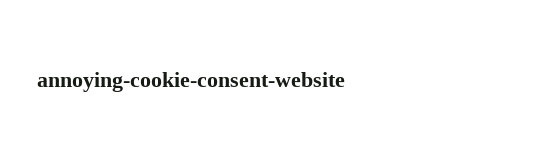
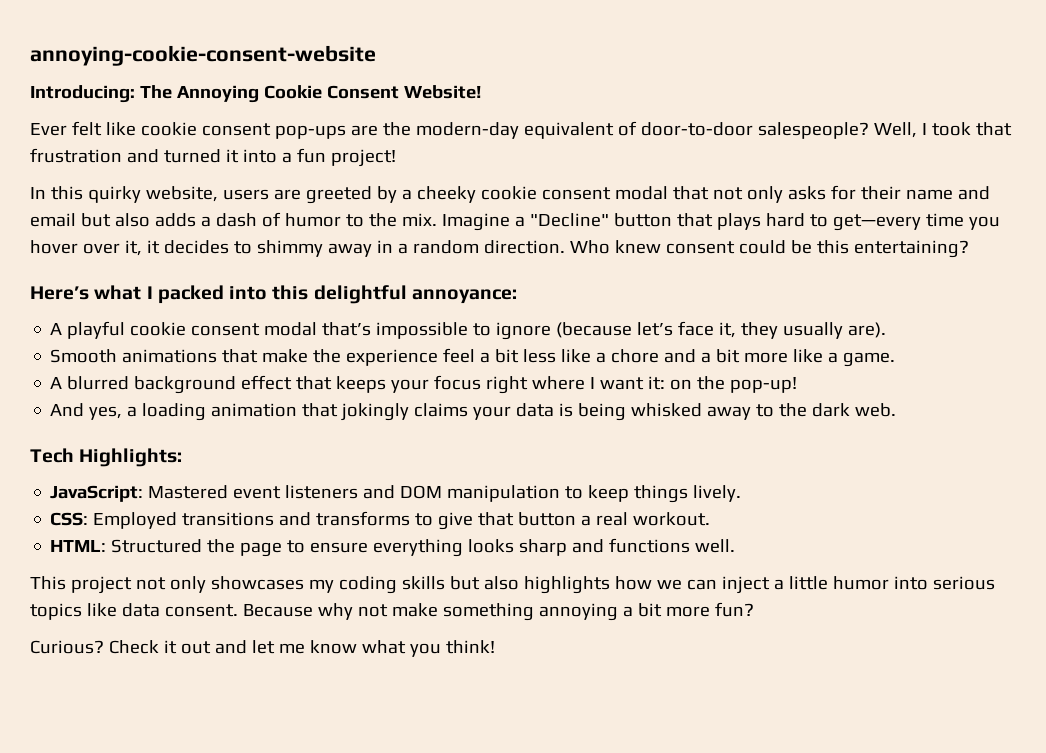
+ Introducing: The Annoying Cookie Consent Website!
+ Ever felt like cookie consent pop-ups are the modern-day equivalent of door-to-door salespeople? Well, I took that frustration and turned it into a fun project!
+ In this quirky website, users are greeted by a cheeky cookie consent modal that not only asks for their name and email but also adds a dash of humor to the mix. Imagine a "Decline" button that plays hard to get—every time you hover over it, it decides to shimmy away in a random direction. Who knew consent could be this entertaining?
+ Here’s what I packed into this delightful annoyance:
+ A playful cookie consent modal that’s impossible to ignore (because let’s face it, they usually are).
+ Smooth animations that make the experience feel a bit less like a chore and a bit more like a game.
+ A blurred background effect that keeps your focus right where I want it: on the pop-up!
+ And yes, a loading animation that jokingly claims your data is being whisked away to the dark web.
+ Tech Highlights:
+ JavaScript: Mastered event listeners and DOM manipulation to keep things lively.
+ CSS: Employed transitions and transforms to give that button a real workout.
+ HTML: Structured the page to ensure everything looks sharp and functions well.
+ This project not only showcases my coding skills but also highlights how we can inject a little humor into serious topics like data consent. Because why not make something annoying a bit more fun?
+ Curious? Check it out and let me know what you think!

